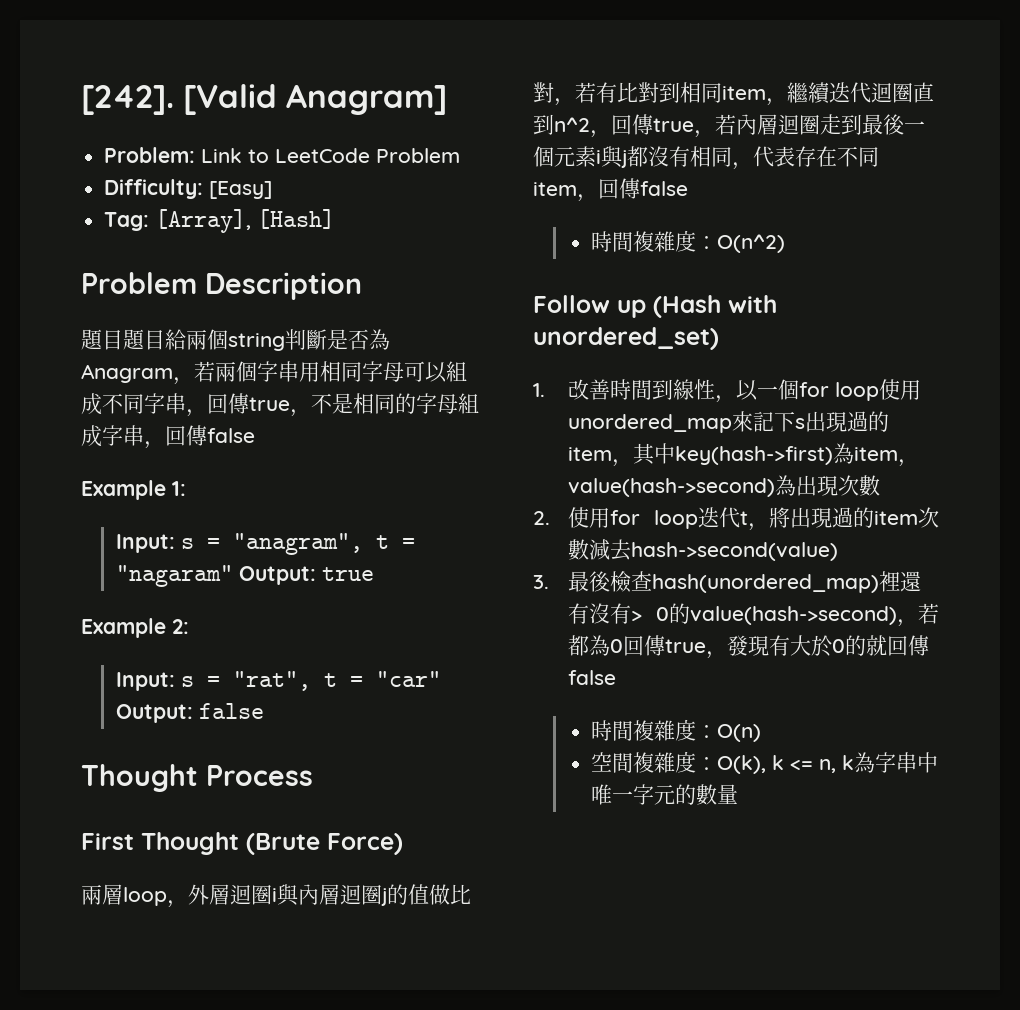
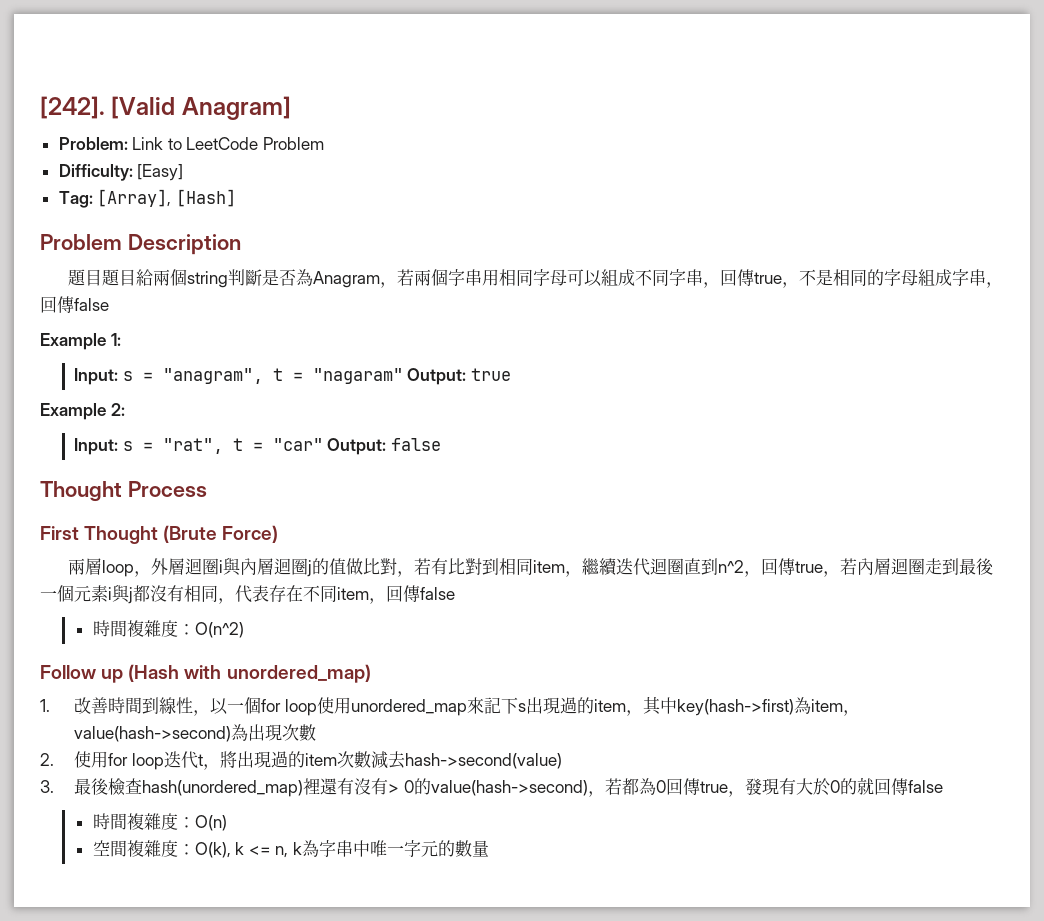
- Follow up (Hash with unordered_set)
+ Follow up (Hash with unordered_map)

